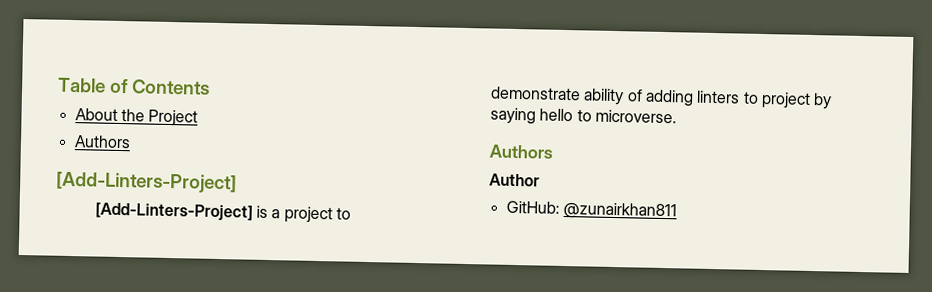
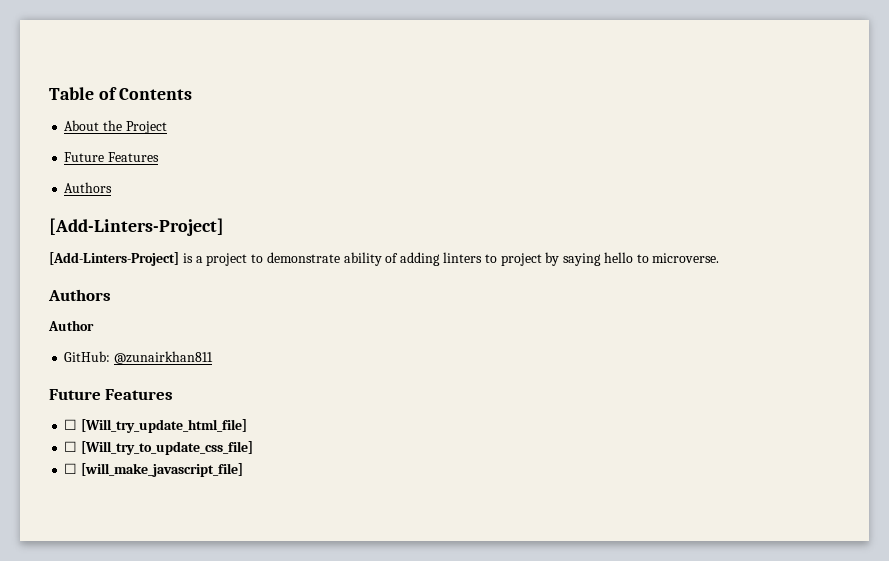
  About the Project
+ Future Features
  GitHub: @zunairkhan811
+ Future Features
+ ☐ [Will_try_update_html_file]
+ ☐ [Will_try_to_update_css_file]
+ ☐ [will_make_javascript_file]

